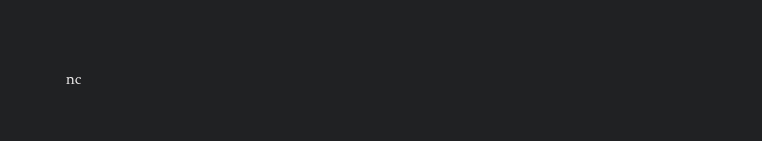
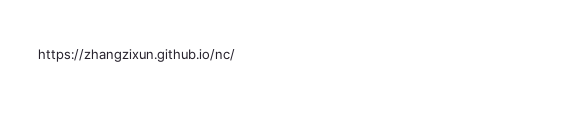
- nc
+ https://zhangzixun.github.io/nc/

